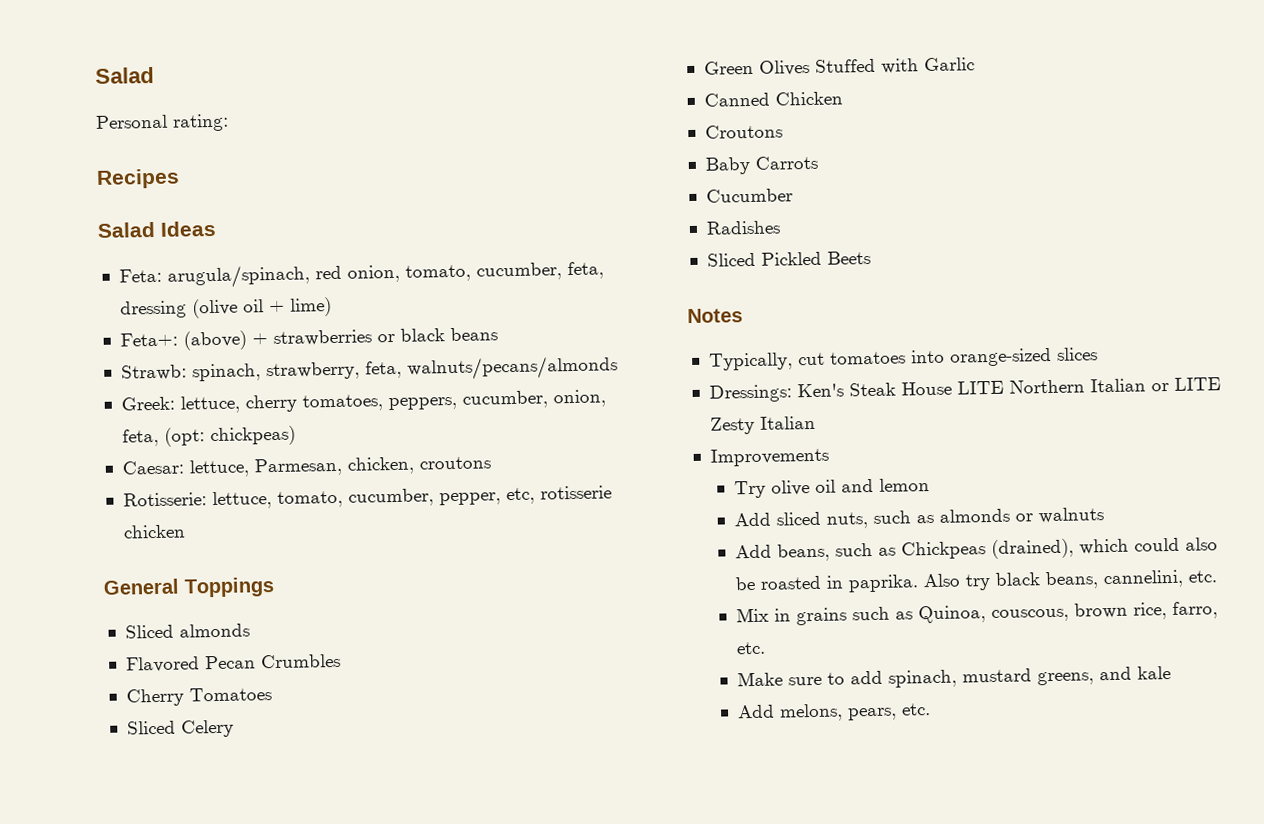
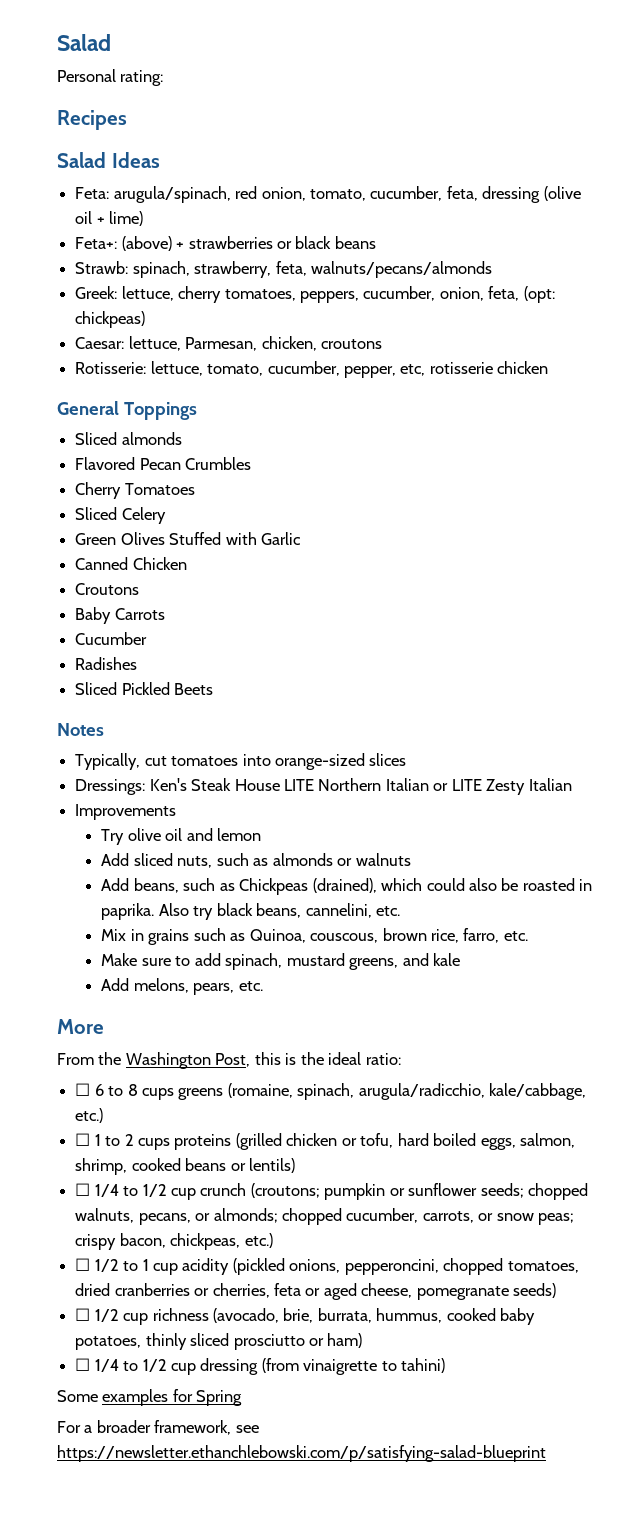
+ More
+ From the Washington Post, this is the ideal ratio:
+ ☐ 6 to 8 cups greens (romaine, spinach, arugula/radicchio, kale/cabbage, etc.)
+ ☐ 1 to 2 cups proteins (grilled chicken or tofu, hard boiled eggs, salmon, shrimp, cooked beans or lentils)
+ ☐ 1/4 to 1/2 cup crunch (croutons; pumpkin or sunflower seeds; chopped walnuts, pecans, or almonds; chopped cucumber, carrots, or snow peas; crispy bacon, chickpeas, etc.)
+ ☐ 1/2 to 1 cup acidity (pickled onions, pepperoncini, chopped tomatoes, dried cranberries or cherries, feta or aged cheese, pomegranate seeds)
+ ☐ 1/2 cup richness (avocado, brie, burrata, hummus, cooked baby potatoes, thinly sliced prosciutto or ham)
+ ☐ 1/4 to 1/2 cup dressing (from vinaigrette to tahini)
+ Some examples for Spring
+ For a broader framework, see https://newsletter.ethanchlebowski.com/p/satisfying-salad-blueprint

